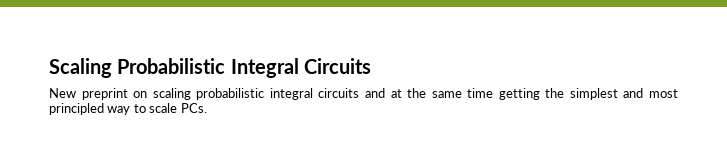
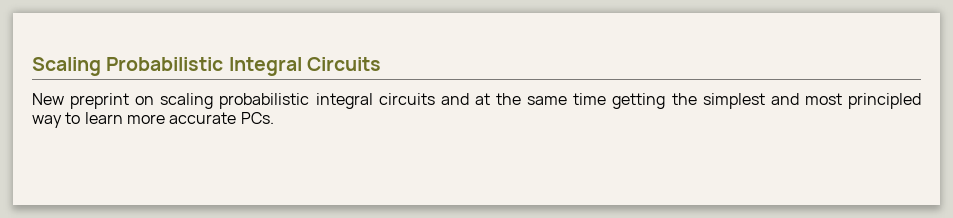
- New preprint on scaling probabilistic integral circuits and at the same time getting the simplest and most principled way to scale PCs.
+ New preprint on scaling probabilistic integral circuits and at the same time getting the simplest and most principled way to learn more accurate PCs.

